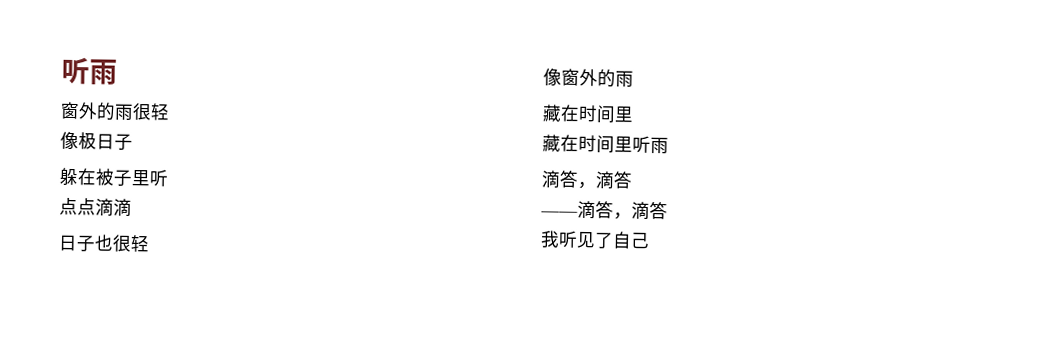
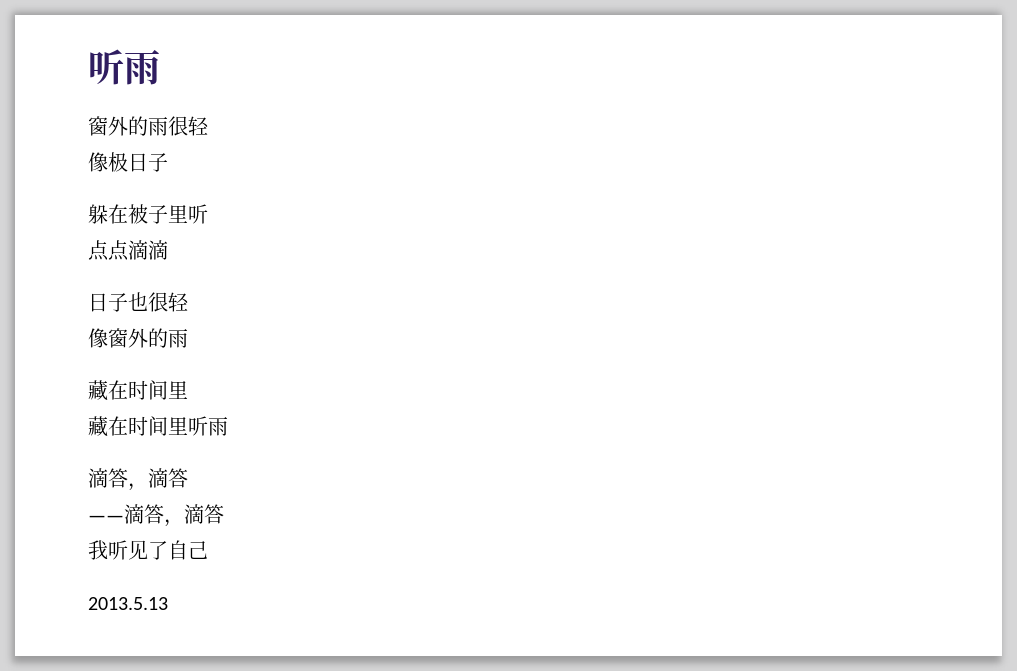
+ 2013.5.13

